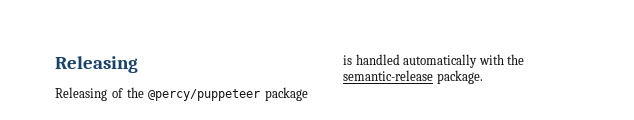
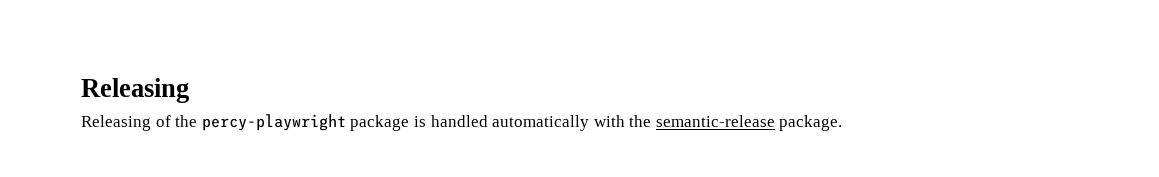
- Releasing of the @percy/puppeteer package is handled automatically with the semantic-release package.
+ Releasing of the percy-playwright package is handled automatically with the semantic-release package.

